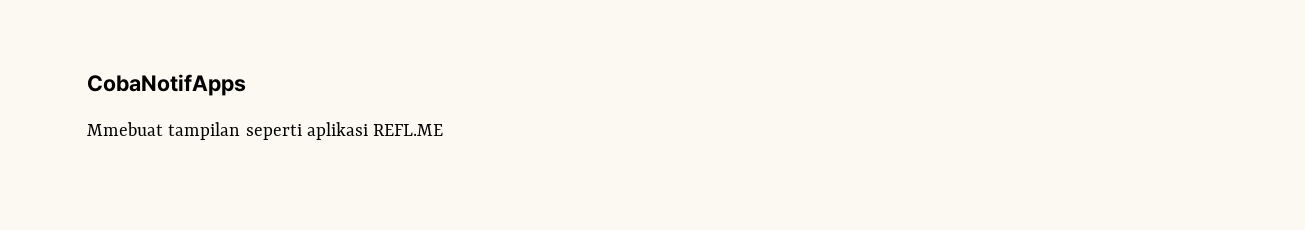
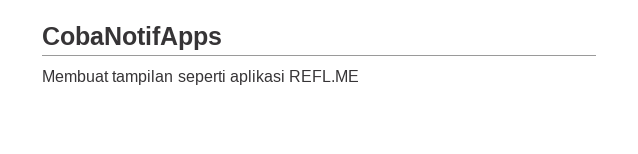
- Mmebuat tampilan seperti aplikasi REFL.ME
+ Membuat tampilan seperti aplikasi REFL.ME

